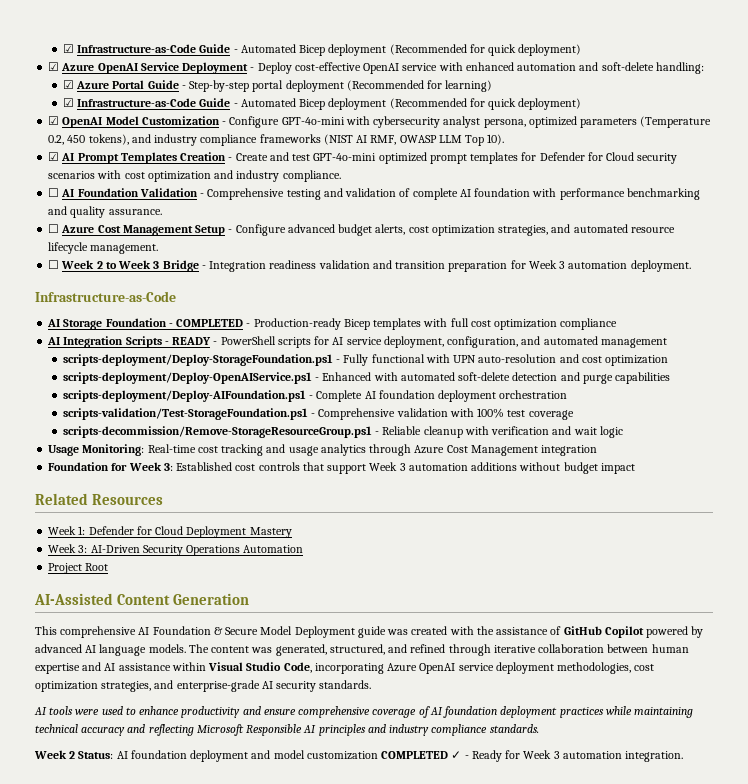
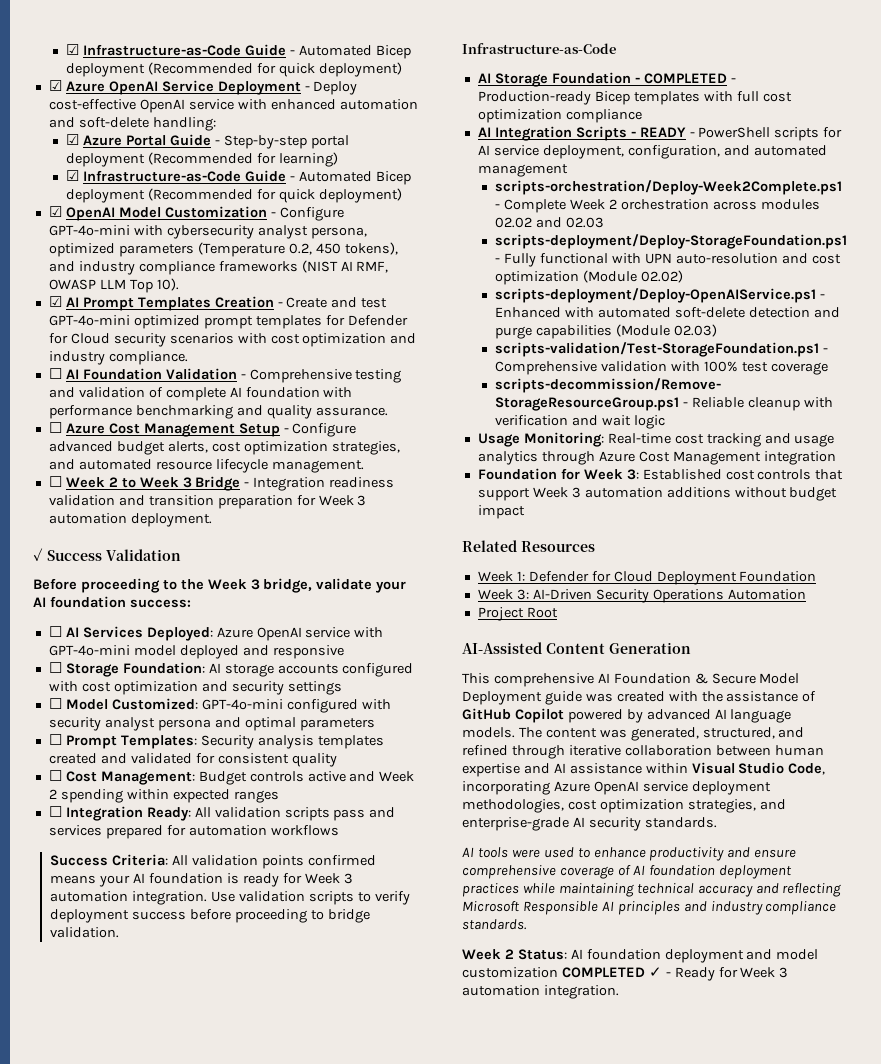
+ ✓ Success Validation
+ Before proceeding to the Week 3 bridge, validate your AI foundation success:
+ ☐ AI Services Deployed: Azure OpenAI service with GPT-4o-mini model deployed and responsive
+ ☐ Storage Foundation: AI storage accounts configured with cost optimization and security settings
+ ☐ Model Customized: GPT-4o-mini configured with security analyst persona and optimal parameters
+ ☐ Prompt Templates: Security analysis templates created and validated for consistent quality
+ ☐ Cost Management: Budget controls active and Week 2 spending within expected ranges
+ ☐ Integration Ready: All validation scripts pass and services prepared for automation workflows
+ Success Criteria: All validation points confirmed means your AI foundation is ready for Week 3 automation integration. Use validation scripts to verify deployment success before proceeding to bridge validation.
+ scripts-orchestration/Deploy-Week2Complete.ps1 - Complete Week 2 orchestration across modules 02.02 and 02.03
- scripts-deployment/Deploy-StorageFoundation.ps1 - Fully functional with UPN auto-resolution and cost optimization
+ scripts-deployment/Deploy-StorageFoundation.ps1 - Fully functional with UPN auto-resolution and cost optimization (Module 02.02)
- scripts-deployment/Deploy-OpenAIService.ps1 - Enhanced with automated soft-delete detection and purge capabilities
- scripts-deployment/Deploy-AIFoundation.ps1 - Complete AI foundation deployment orchestration
+ scripts-deployment/Deploy-OpenAIService.ps1 - Enhanced with automated soft-delete detection and purge capabilities (Module 02.03)
- Week 1: Defender for Cloud Deployment Mastery
+ Week 1: Defender for Cloud Deployment Foundation

